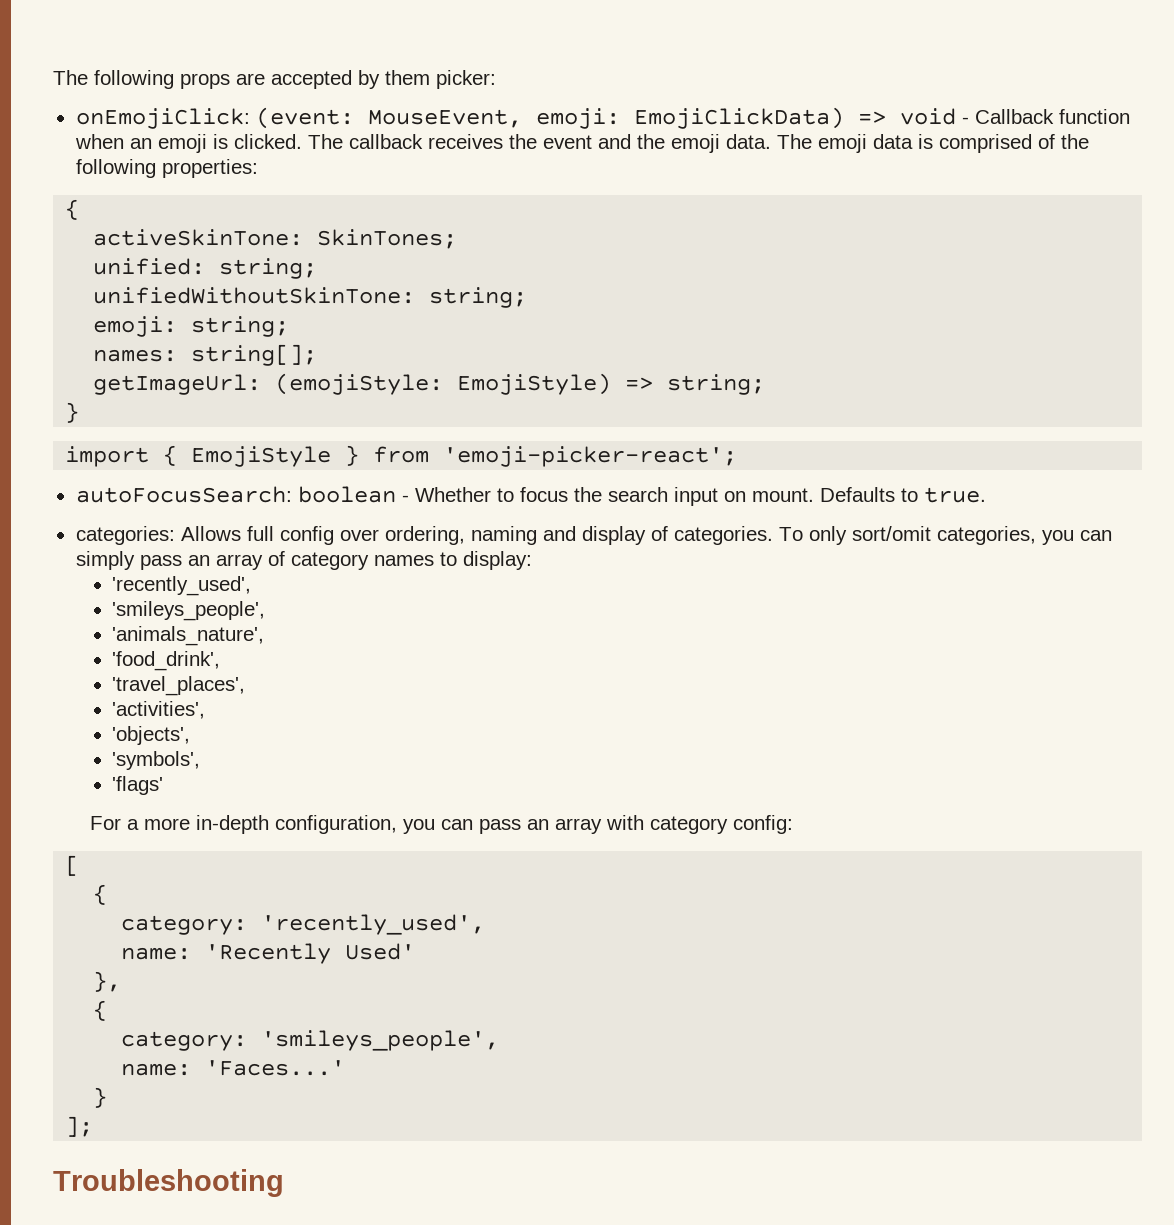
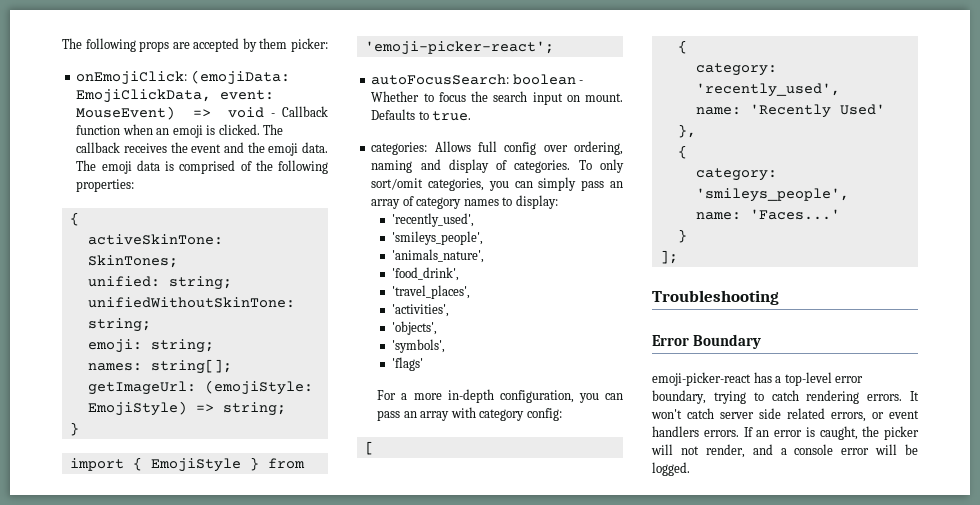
- onEmojiClick: (event: MouseEvent, emoji: EmojiClickData) => void - Callback function when an emoji is clicked.
+ onEmojiClick: (emojiData: EmojiClickData, event: MouseEvent) => void - Callback function when an emoji is clicked.
+ Error Boundary
+ emoji-picker-react has a top-level error boundary, trying to catch rendering errors. It won't catch server side related errors, or event handlers errors. If an error is caught, the picker will not render, and a console error will be logged.

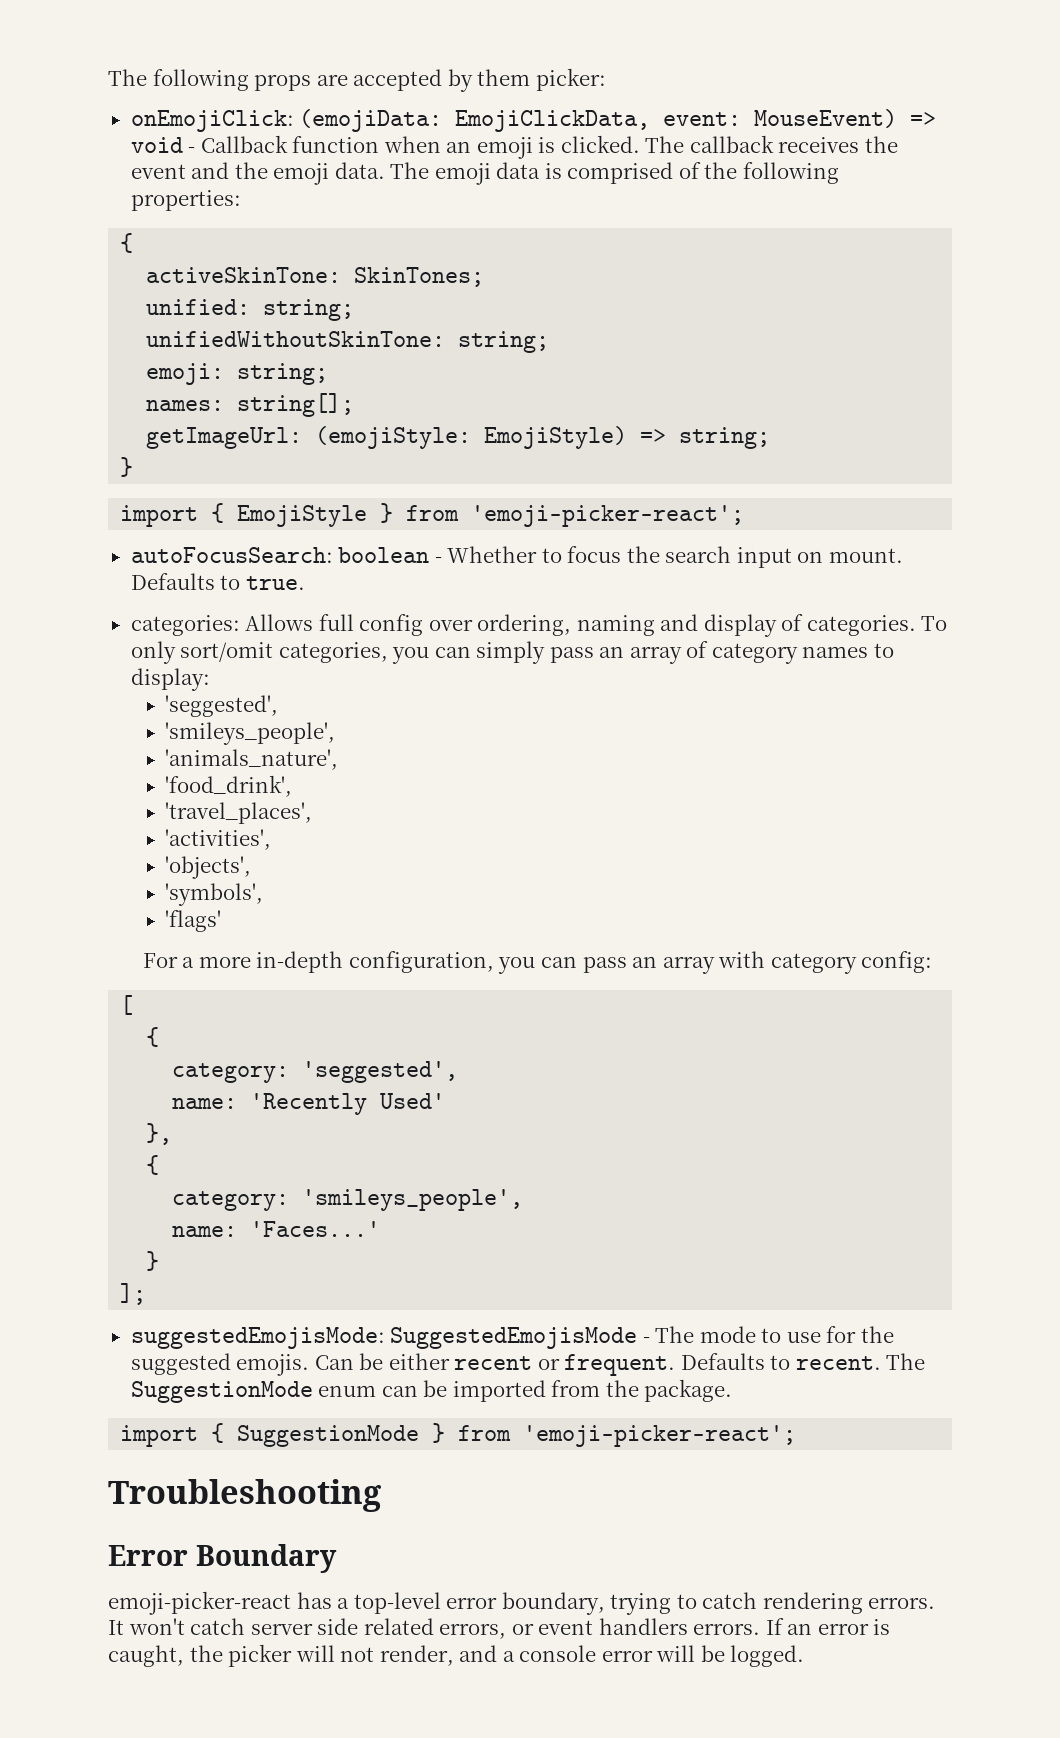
  To only sort/omit categories, you can simply pass an array of category names to display:
- 'recently_used',
+ 'seggested',
- category: 'recently_used',
+ category: 'seggested',
+ suggestedEmojisMode: SuggestedEmojisMode - The mode to use for the suggested emojis. Can be either recent or frequent. Defaults to recent. The SuggestionMode enum can be imported from the package.
+ import { SuggestionMode } from 'emoji-picker-react';

